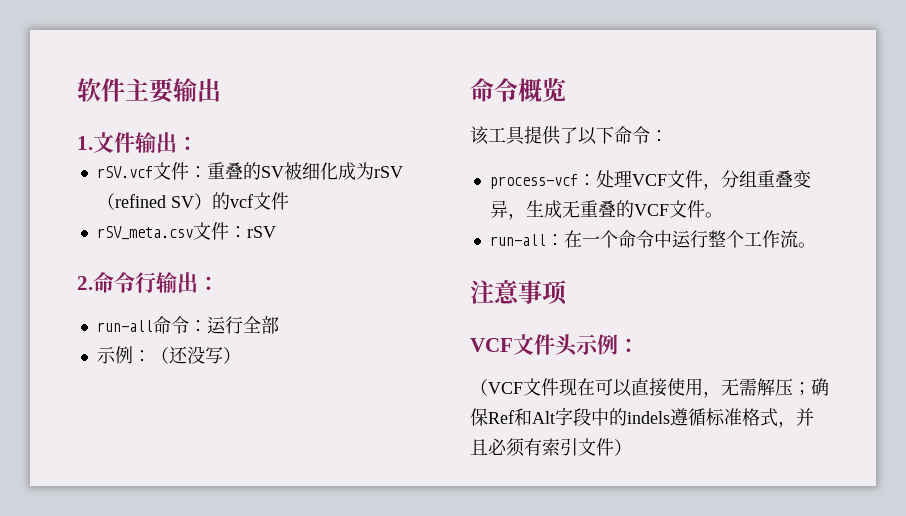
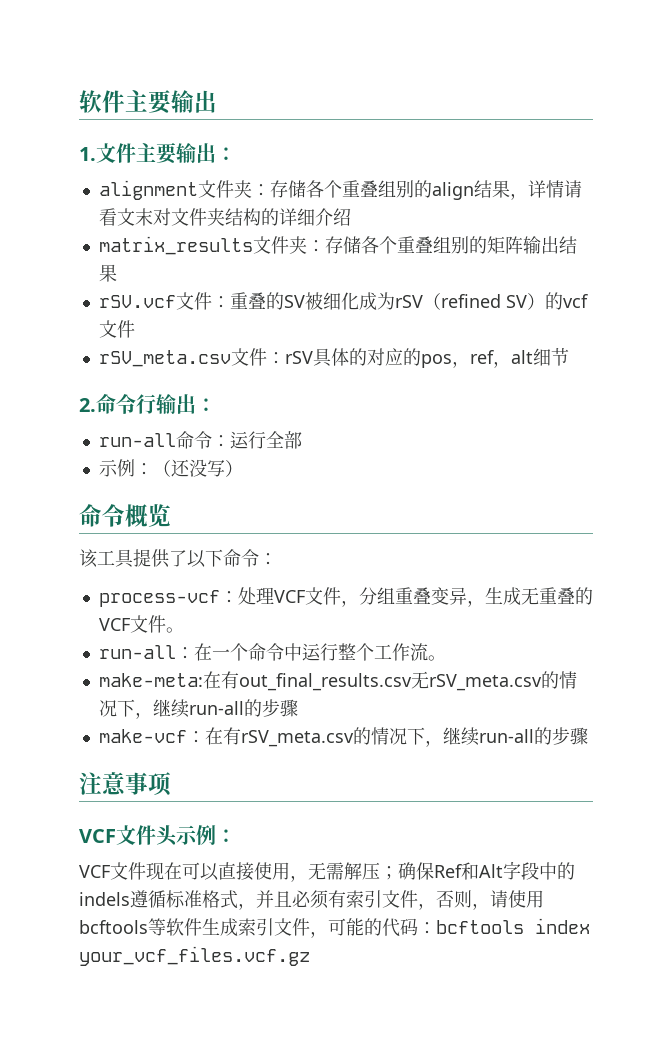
- 1.文件输出：
+ 1.文件主要输出：
+ alignment文件夹：存储各个重叠组别的align结果，详情请看文末对文件夹结构的详细介绍
+ matrix_results文件夹：存储各个重叠组别的矩阵输出结果
- rSV_meta.csv文件：rSV
+ rSV_meta.csv文件：rSV具体的对应的pos，ref，alt细节
+ make-meta:在有out_final_results.csv无rSV_meta.csv的情况下，继续run-all的步骤
+ make-vcf：在有rSV_meta.csv的情况下，继续run-all的步骤
- （VCF文件现在可以直接使用，无需解压；确保Ref和Alt字段中的indels遵循标准格式，并且必须有索引文件）
+ VCF文件现在可以直接使用，无需解压；确保Ref和Alt字段中的indels遵循标准格式，并且必须有索引文件，否则，请使用bcftools等软件生成索引文件，可能的代码：bcftools index your_vcf_files.vcf.gz

